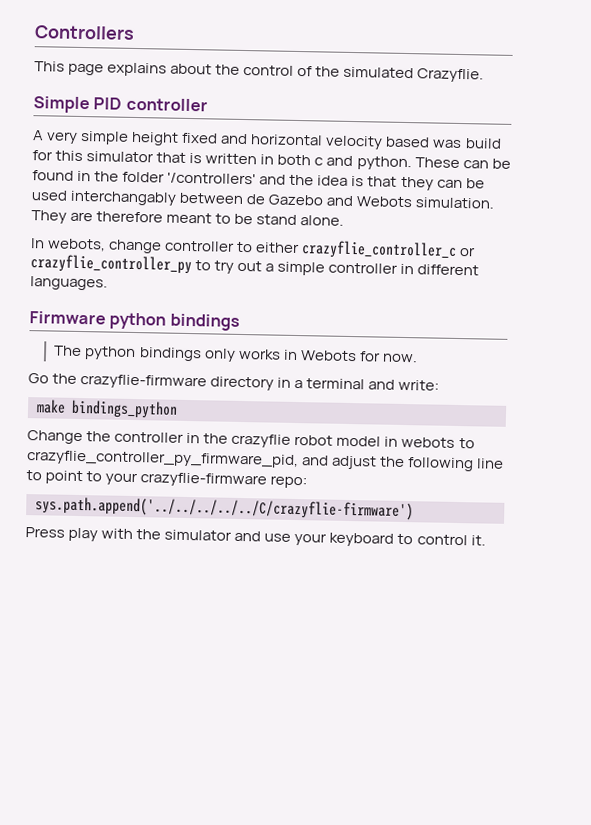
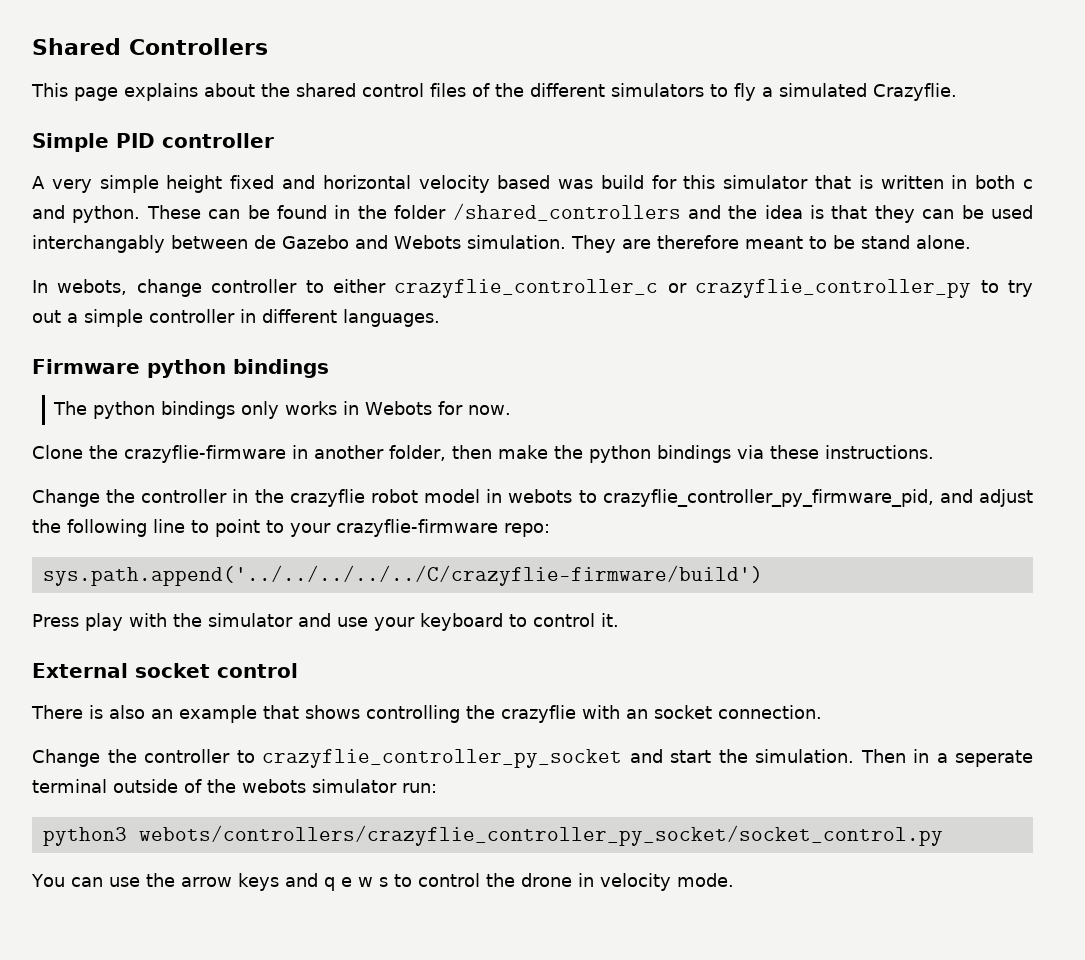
- Controllers
+ Shared Controllers
- This page explains about the control of the simulated Crazyflie.
+ This page explains about the shared control files of the different simulators to fly a simulated Crazyflie.
- These can be found in the folder '/controllers' and the idea is that they can be used interchangably between de Gazebo and Webots simulation.
+ These can be found in the folder /shared_controllers and the idea is that they can be used interchangably between de Gazebo and Webots simulation.
- Go the crazyflie-firmware directory in a terminal and write:
- make bindings_python
+ Clone the crazyflie-firmware in another folder, then make the python bindings via these instructions.
- sys.path.append('../../../../../C/crazyflie-firmware')
+ sys.path.append('../../../../../C/crazyflie-firmware/build')
+ External socket control
+ There is also an example that shows controlling the crazyflie with an socket connection.
+ Change the controller to crazyflie_controller_py_socket and start the simulation. Then in a seperate terminal outside of the webots simulator run:
+ python3 webots/controllers/crazyflie_controller_py_socket/socket_control.py
+ You can use the arrow keys and q e w s to control the drone in velocity mode.

